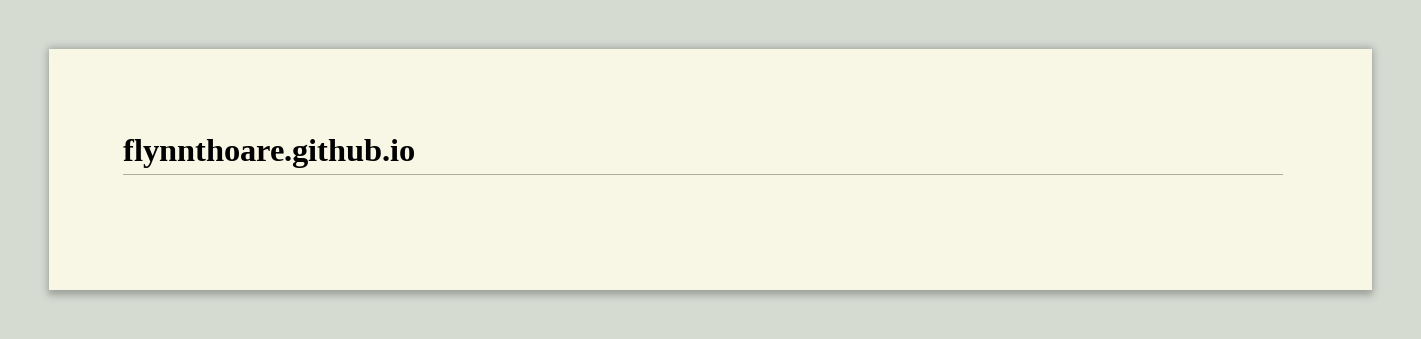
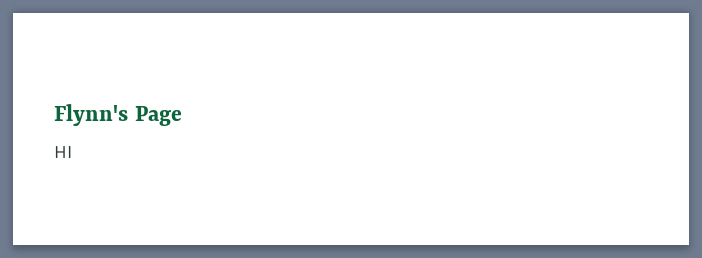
- flynnthoare.github.io
+ Flynn's Page
+ HI

